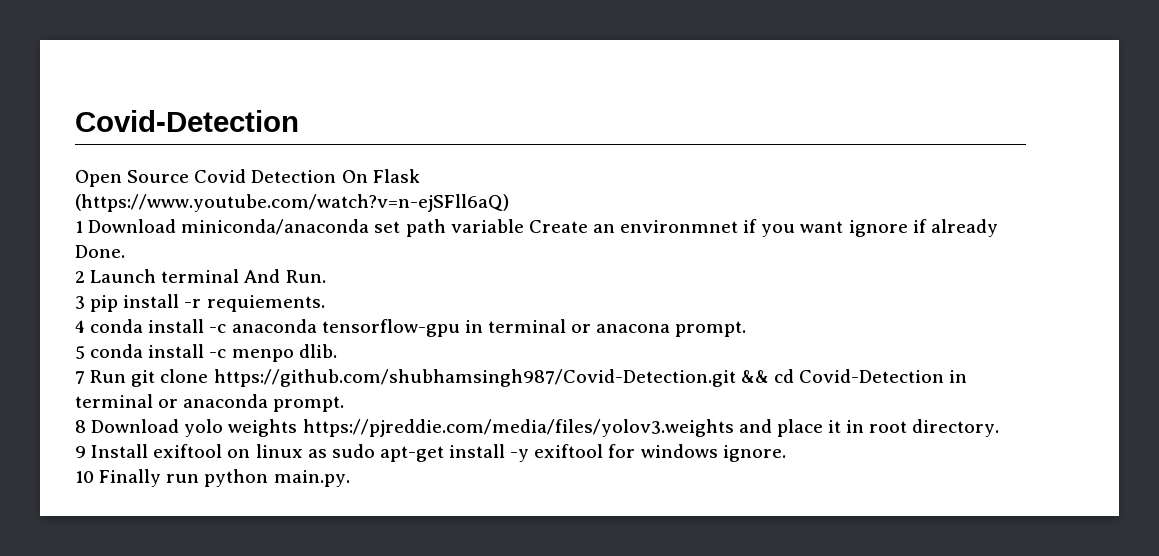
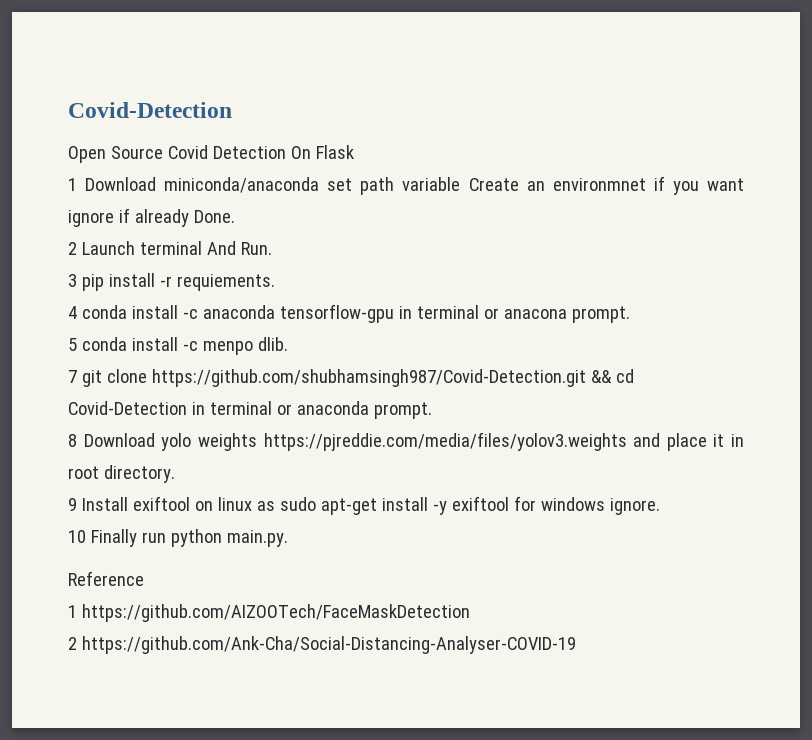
- (https://www.youtube.com/watch?v=n-ejSFll6aQ)
- 7 Run git clone https://github.com/shubhamsingh987/Covid-Detection.git && cd Covid-Detection in terminal or anaconda prompt.
+ 7 git clone https://github.com/shubhamsingh987/Covid-Detection.git && cd Covid-Detection in terminal or anaconda prompt.
+ Reference
+ 1 https://github.com/AIZOOTech/FaceMaskDetection
+ 2 https://github.com/Ank-Cha/Social-Distancing-Analyser-COVID-19

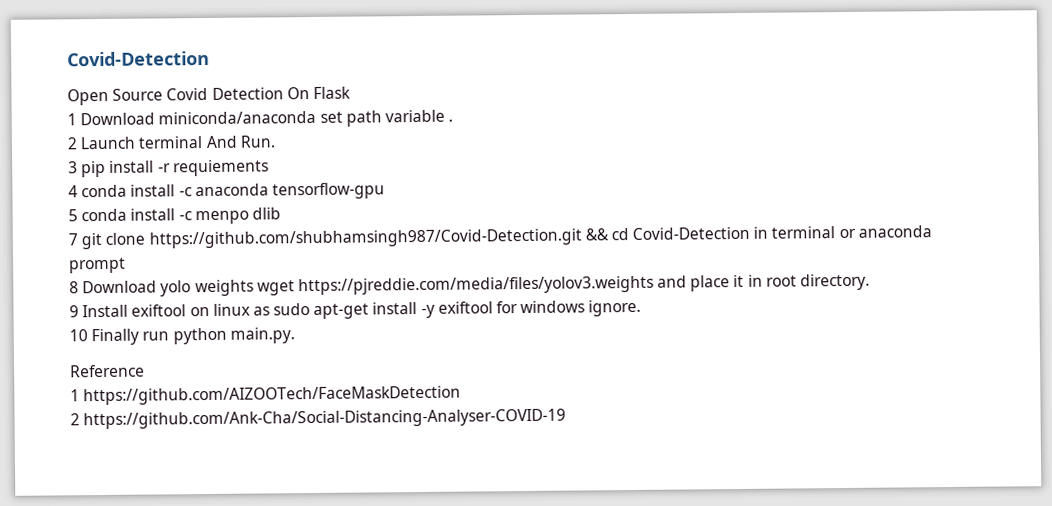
- 1 Download miniconda/anaconda set path variable Create an environmnet if you want ignore if already Done.
+ 1 Download miniconda/anaconda set path variable .
- 3 pip install -r requiements.
+ 3 pip install -r requiements
- 4 conda install -c anaconda tensorflow-gpu in terminal or anacona prompt.
+ 4 conda install -c anaconda tensorflow-gpu
- 5 conda install -c menpo dlib.
+ 5 conda install -c menpo dlib
- 7 git clone https://github.com/shubhamsingh987/Covid-Detection.git && cd Covid-Detection in terminal or anaconda prompt.
+ 7 git clone https://github.com/shubhamsingh987/Covid-Detection.git && cd Covid-Detection in terminal or anaconda prompt
- 8 Download yolo weights https://pjreddie.com/media/files/yolov3.weights and place it in root directory.
+ 8 Download yolo weights wget https://pjreddie.com/media/files/yolov3.weights and place it in root directory.

